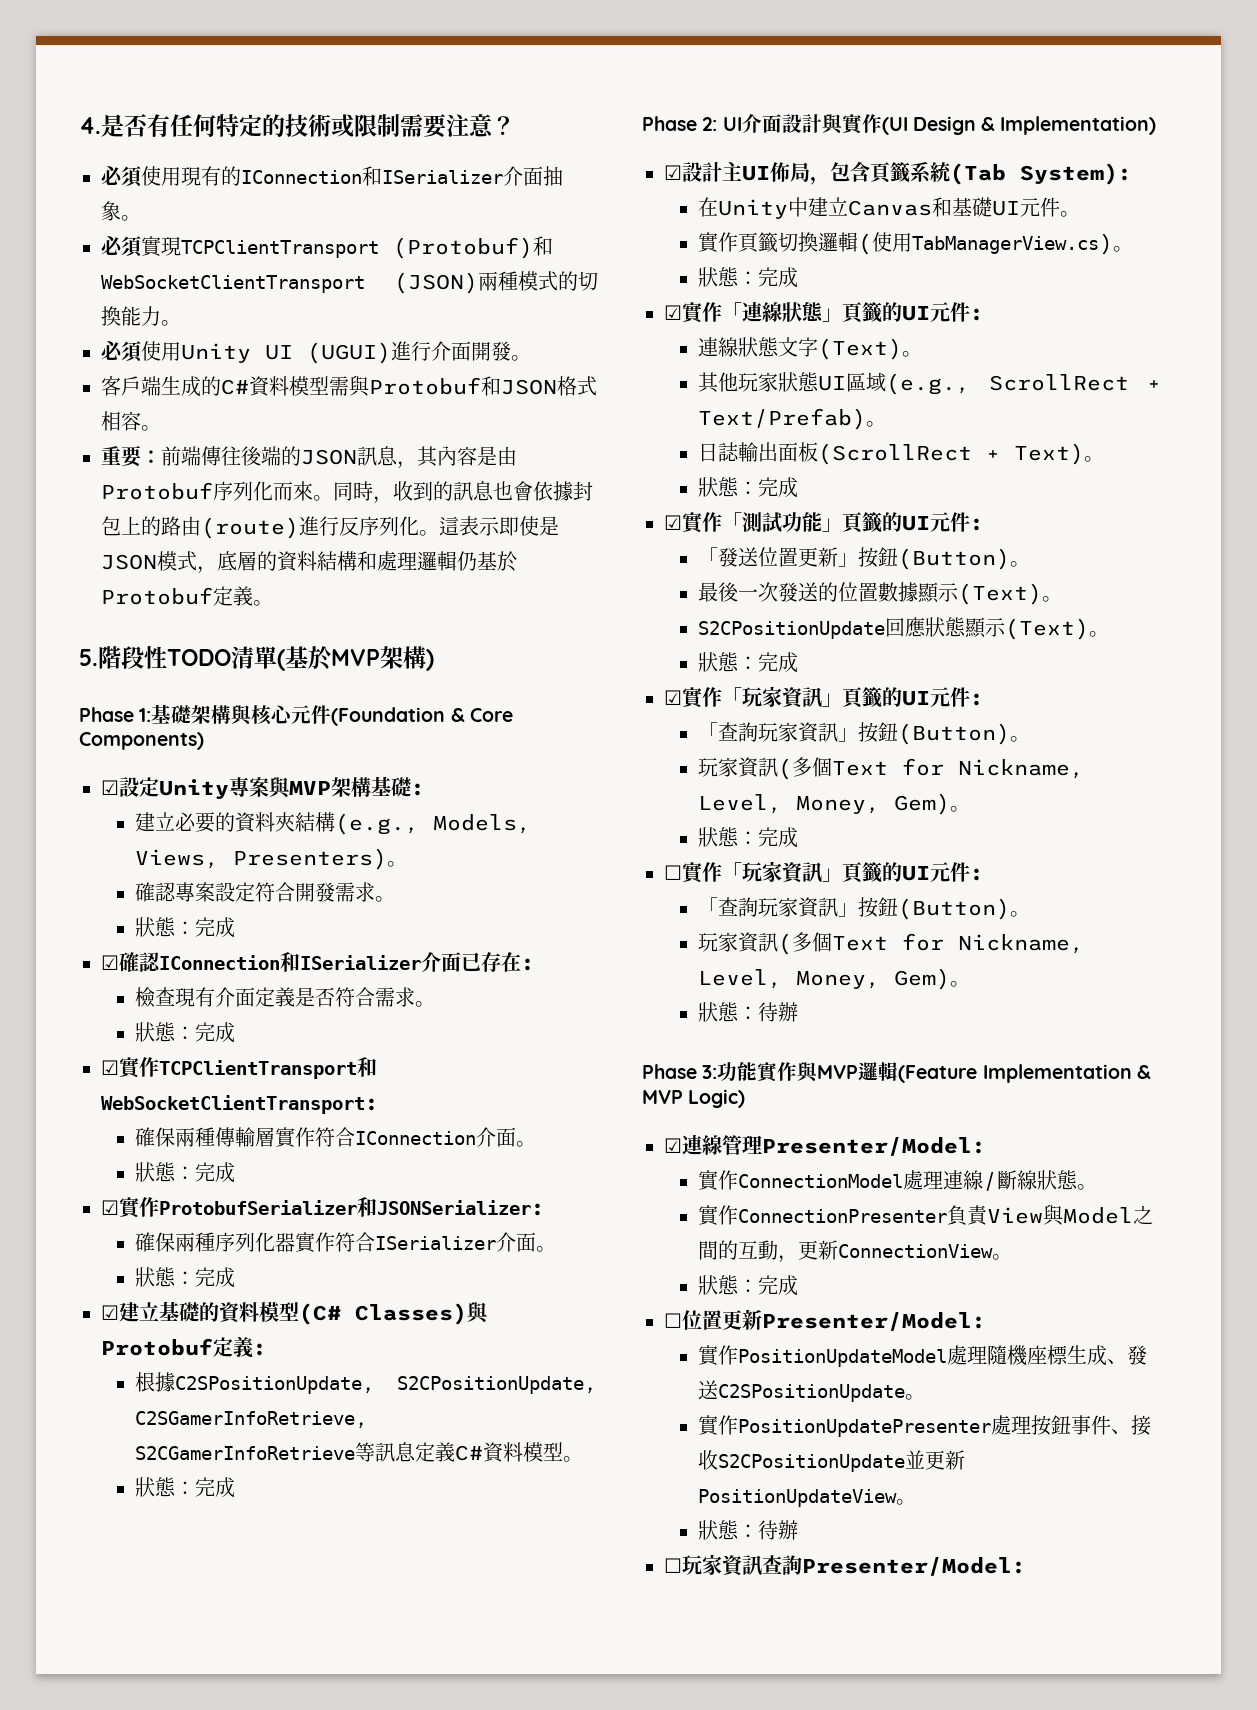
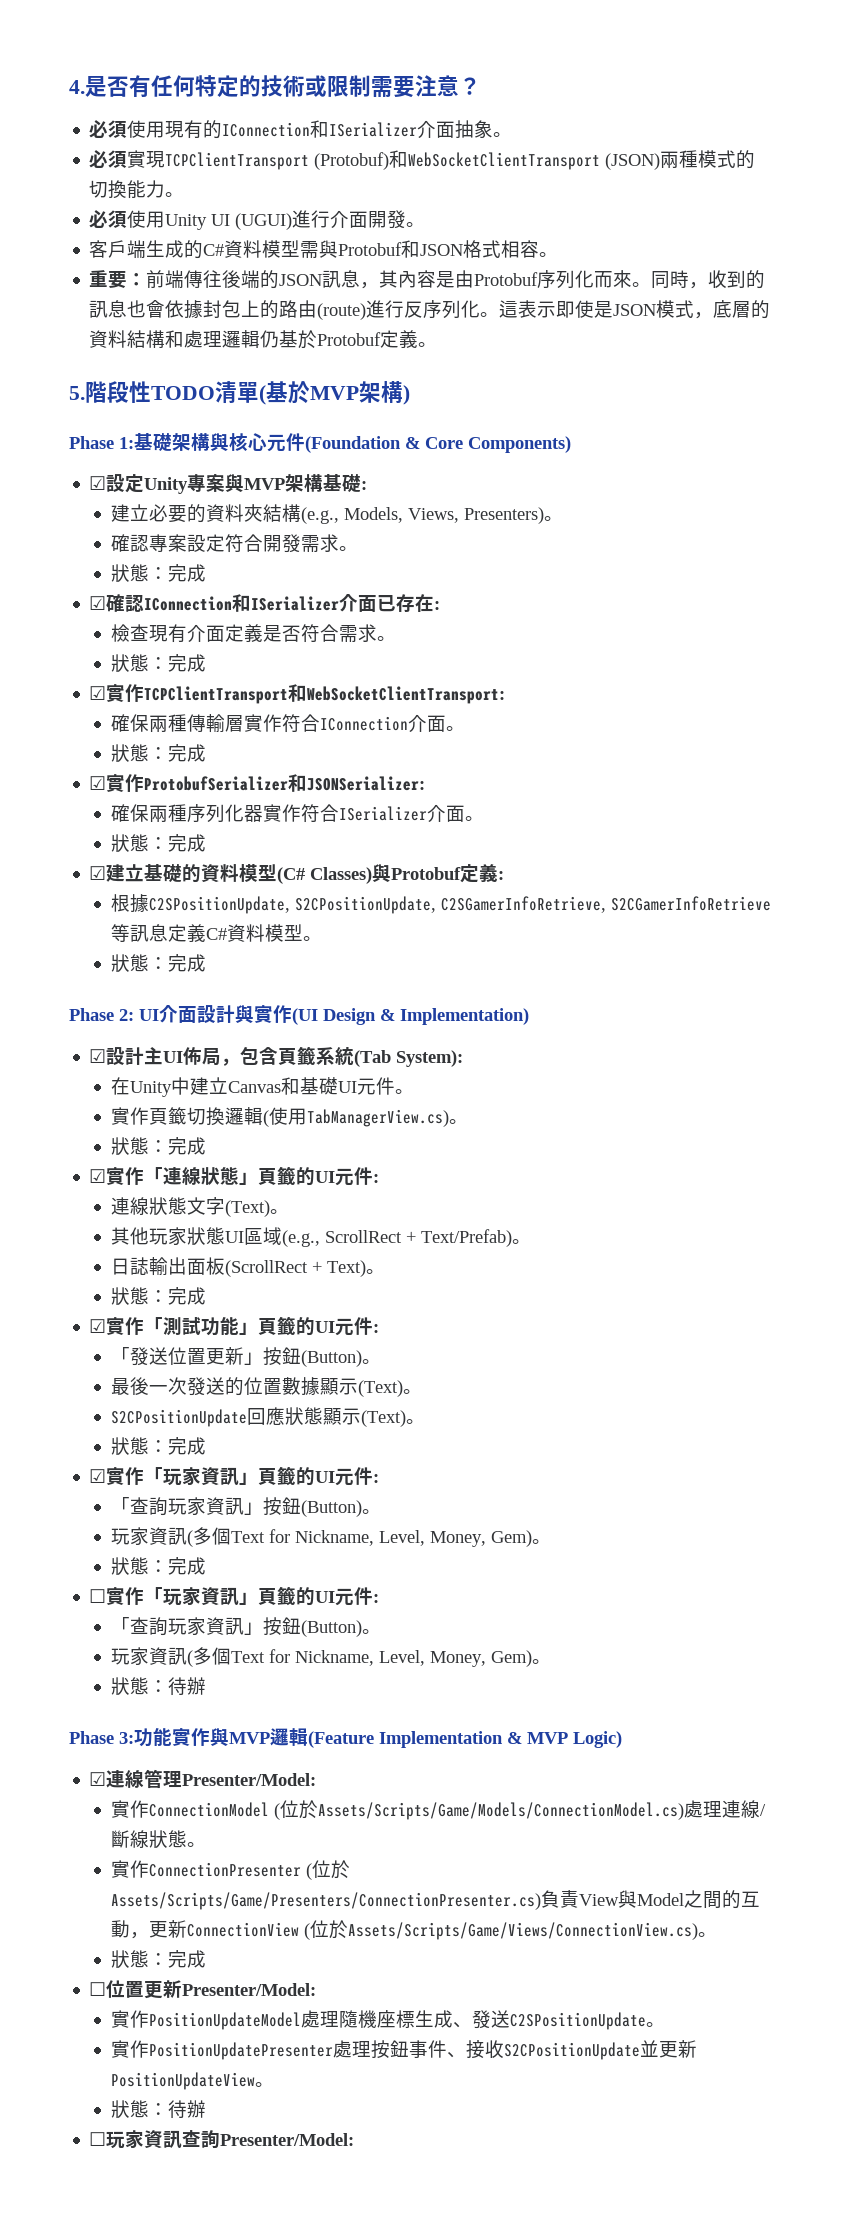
- 實作ConnectionModel處理連線/斷線狀態。
+ 實作ConnectionModel (位於Assets/Scripts/Game/Models/ConnectionModel.cs)處理連線/斷線狀態。
- 實作ConnectionPresenter負責View與Model之間的互動，更新ConnectionView。
+ 實作ConnectionPresenter (位於Assets/Scripts/Game/Presenters/ConnectionPresenter.cs)負責View與Model之間的互動，更新ConnectionView (位於Assets/Scripts/Game/Views/ConnectionView.cs)。

